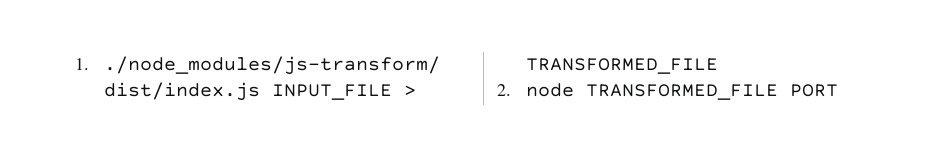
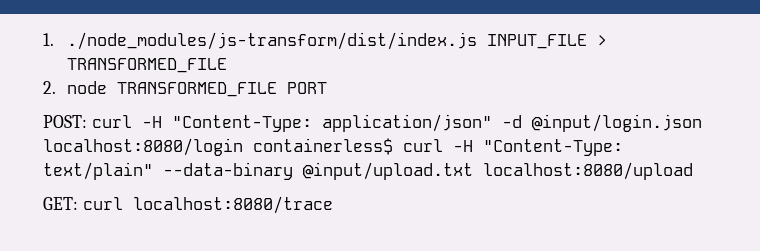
+ POST: curl -H "Content-Type: application/json" -d @input/login.json localhost:8080/login containerless$ curl -H "Content-Type: text/plain" --data-binary @input/upload.txt localhost:8080/upload
+ GET: curl localhost:8080/trace

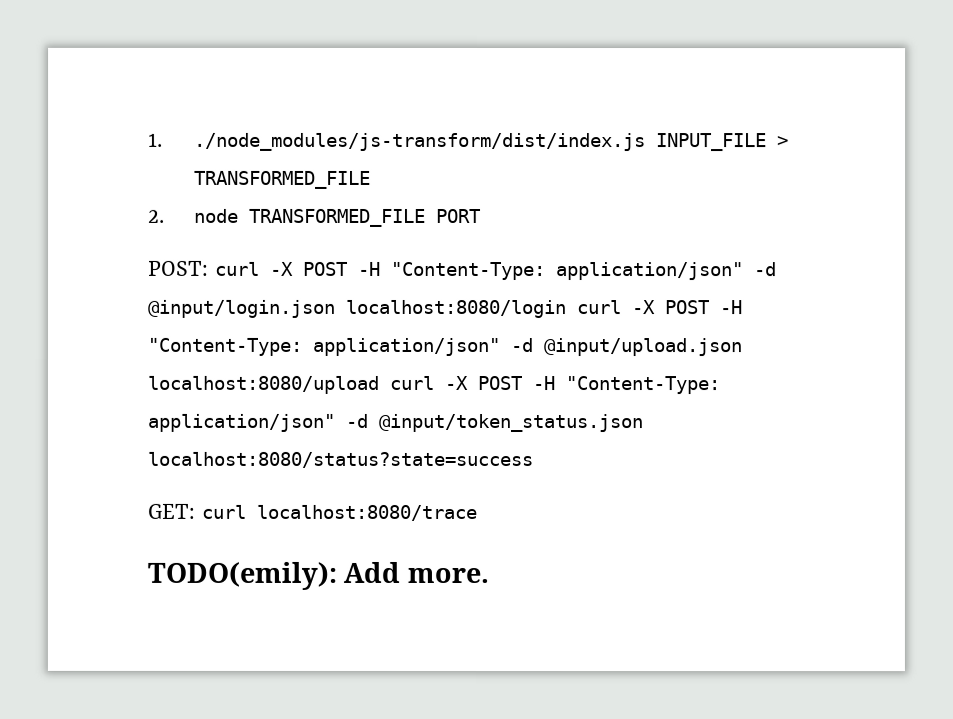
- POST: curl -H "Content-Type: application/json" -d @input/login.json localhost:8080/login containerless$ curl -H "Content-Type: text/plain" --data-binary @input/upload.txt localhost:8080/upload
+ POST: curl -X POST -H "Content-Type: application/json" -d @input/login.json localhost:8080/login curl -X POST -H "Content-Type: application/json" -d @input/upload.json localhost:8080/upload curl -X POST -H "Content-Type: application/json" -d @input/token_status.json localhost:8080/status?state=success
+ TODO(emily): Add more.

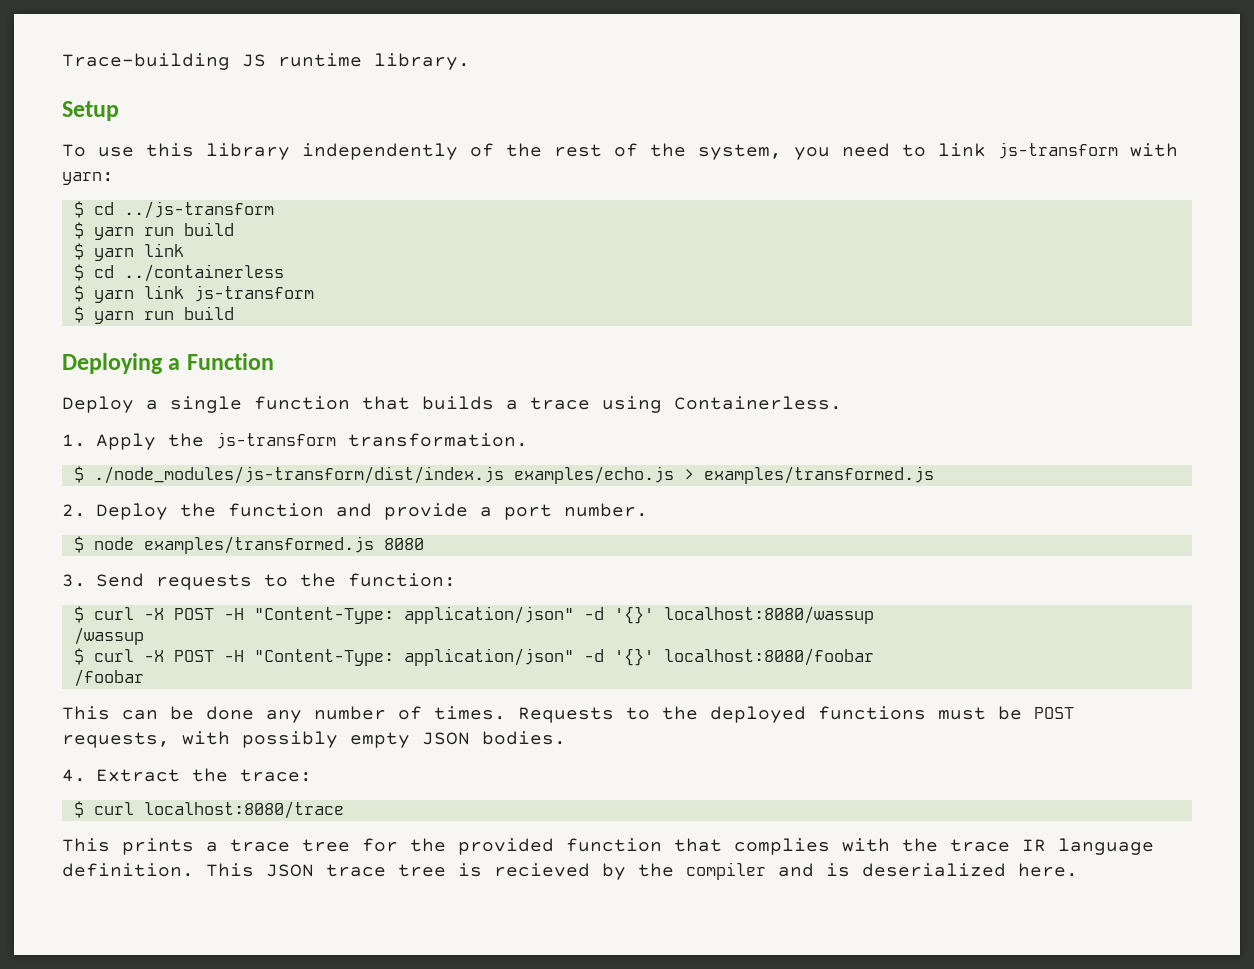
- 1. ./node_modules/js-transform/dist/index.js INPUT_FILE > TRANSFORMED_FILE
- 2. node TRANSFORMED_FILE PORT
- POST: curl -X POST -H "Content-Type: application/json" -d @input/login.json localhost:8080/login curl -X POST -H "Content-Type: application/json" -d @input/upload.json localhost:8080/upload curl -X POST -H "Content-Type: application/json" -d @input/token_status.json localhost:8080/status?state=success
- GET: curl localhost:8080/trace
- TODO(emily): Add more.
+ Trace-building JS runtime library.
+ Setup
+ To use this library independently of the rest of the system, you need to link js-transform with yarn:
+ $ cd ../js-transform
+ $ yarn run build
+ $ yarn link
+ $ cd ../containerless
+ $ yarn link js-transform
+ $ yarn run build
+ Deploying a Function
+ Deploy a single function that builds a trace using Containerless.
+ 1. Apply the js-transform transformation.
+ $ ./node_modules/js-transform/dist/index.js examples/echo.js > examples/transformed.js
+ 2. Deploy the function and provide a port number.
+ $ node examples/transformed.js 8080
+ 3. Send requests to the function:
+ $ curl -X POST -H "Content-Type: application/json" -d '{}' localhost:8080/wassup
+ /wassup
+ $ curl -X POST -H "Content-Type: application/json" -d '{}' localhost:8080/foobar
+ /foobar
+ This can be done any number of times. Requests to the deployed functions must be POST requests, with possibly empty JSON bodies.
+ 4. Extract the trace:
+ $ curl localhost:8080/trace
+ This prints a trace tree for the provided function that complies with the trace IR language definition. This JSON trace tree is recieved by the compiler and is deserialized here.

